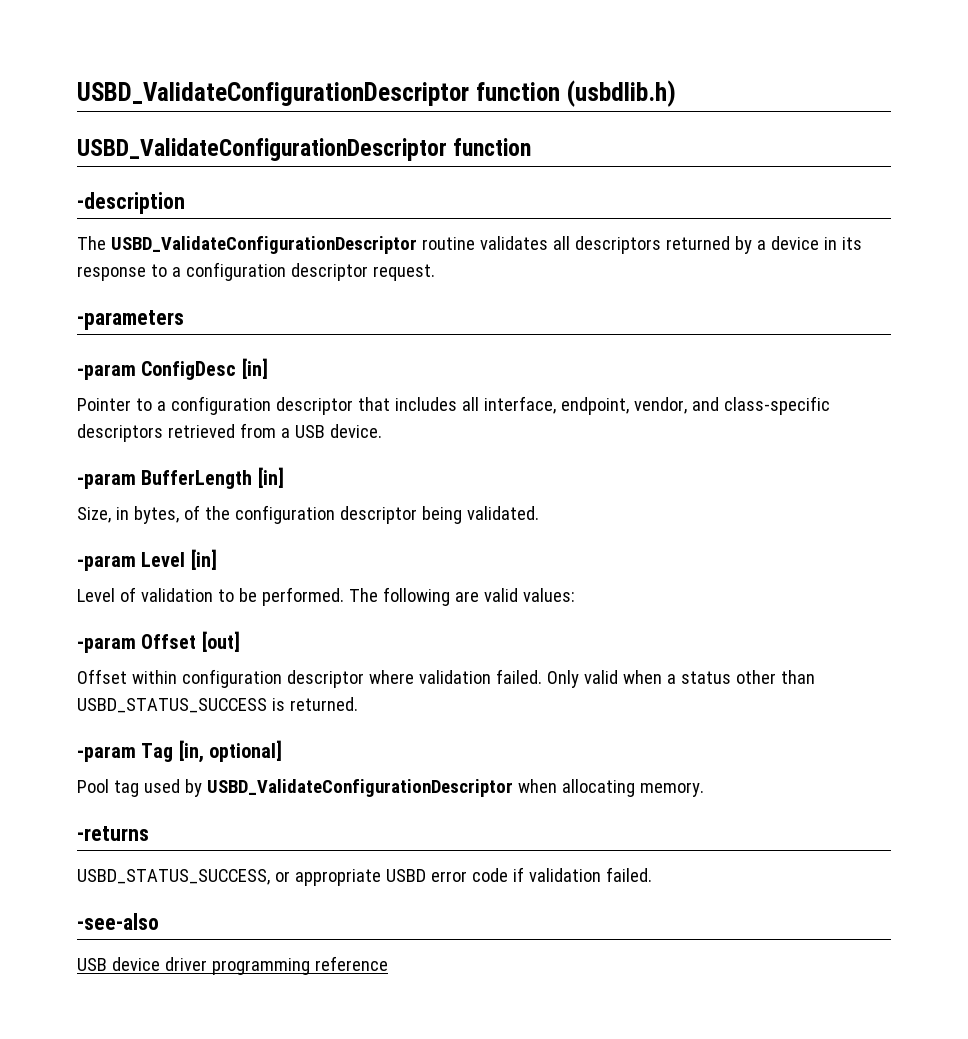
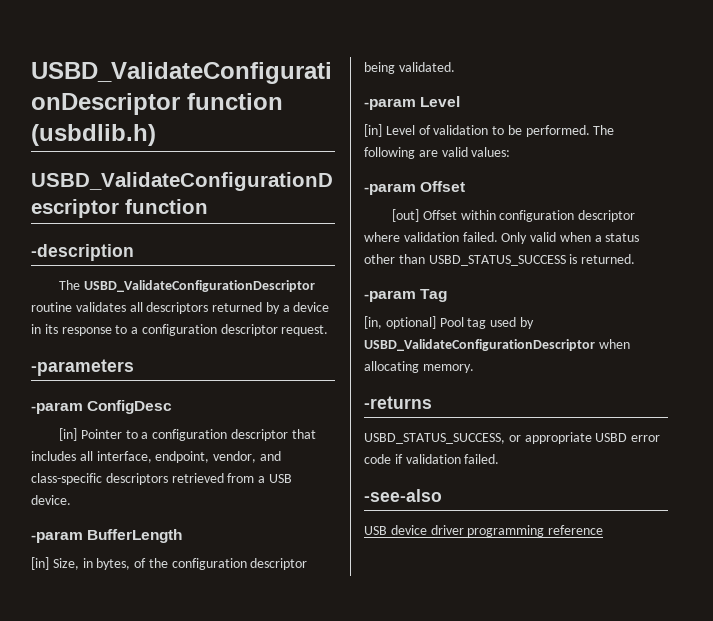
- -param ConfigDesc [in]
- Pointer to a configuration descriptor that includes all interface, endpoint, vendor, and class-specific descriptors retrieved from a USB device.
+ -param ConfigDesc
+ [in] Pointer to a configuration descriptor that includes all interface, endpoint, vendor, and class-specific descriptors retrieved from a USB device.
- -param BufferLength [in]
- Size, in bytes, of the configuration descriptor being validated.
+ -param BufferLength
+ [in] Size, in bytes, of the configuration descriptor being validated.
- -param Level [in]
- Level of validation to be performed.
+ -param Level
+ [in] Level of validation to be performed.
- -param Offset [out]
- Offset within configuration descriptor where validation failed.
+ -param Offset
+ [out] Offset within configuration descriptor where validation failed.
- -param Tag [in, optional]
- Pool tag used by USBD_ValidateConfigurationDescriptor when allocating memory.
+ -param Tag
+ [in, optional] Pool tag used by USBD_ValidateConfigurationDescriptor when allocating memory.

